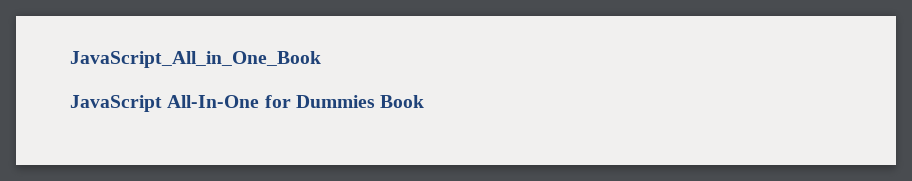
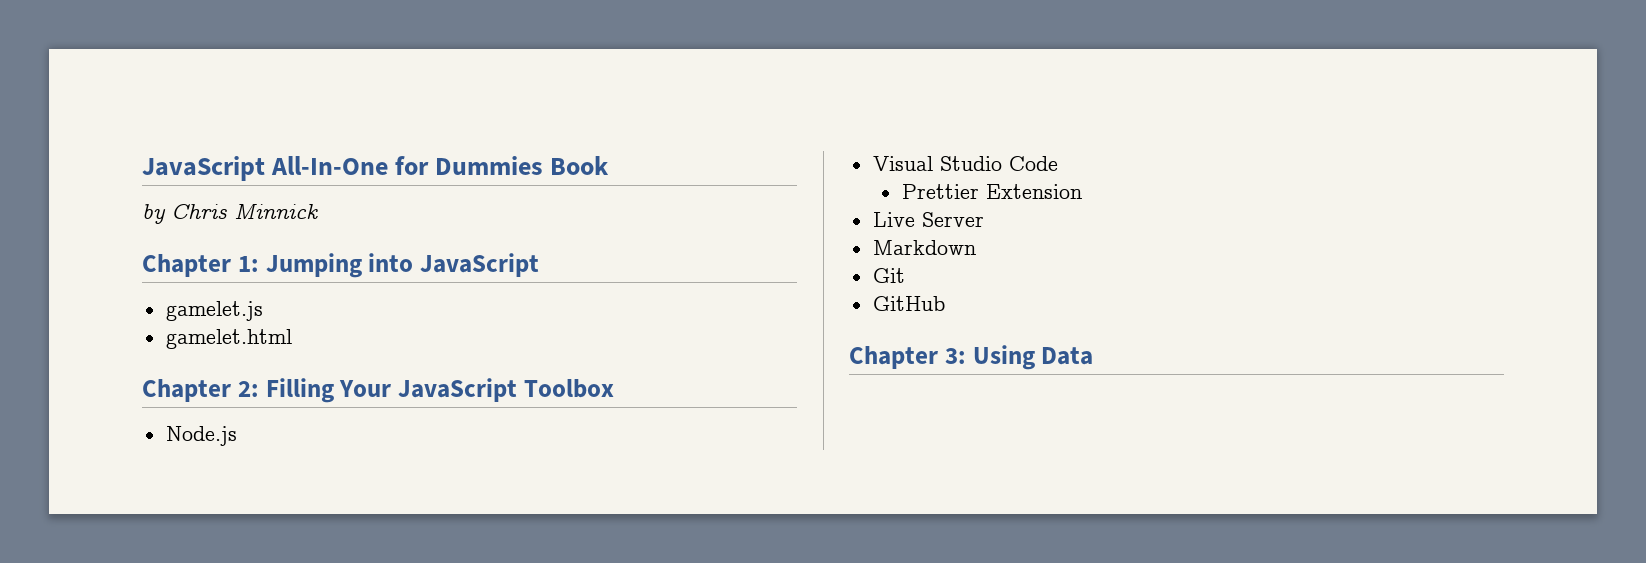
- JavaScript_All_in_One_Book
+ by Chris Minnick
+ Chapter 1: Jumping into JavaScript
+ gamelet.js
+ gamelet.html
+ Chapter 2: Filling Your JavaScript Toolbox
+ Node.js
+ Visual Studio Code
+ Prettier Extension
+ Live Server
+ Markdown
+ Git
+ GitHub
+ Chapter 3: Using Data

